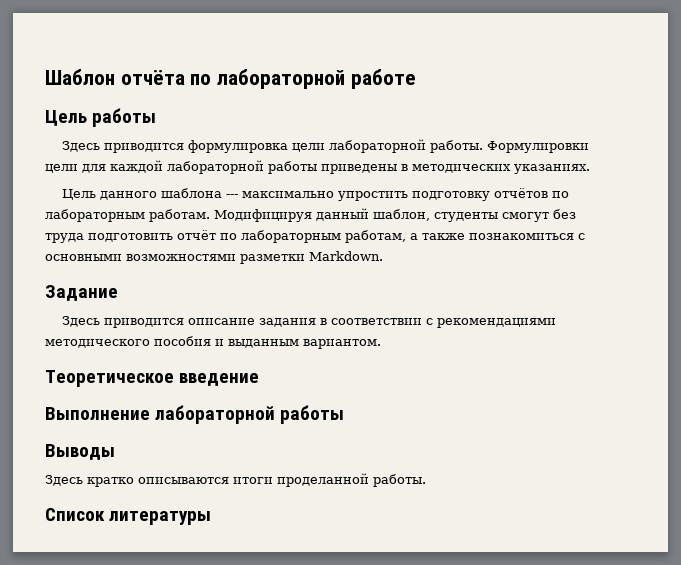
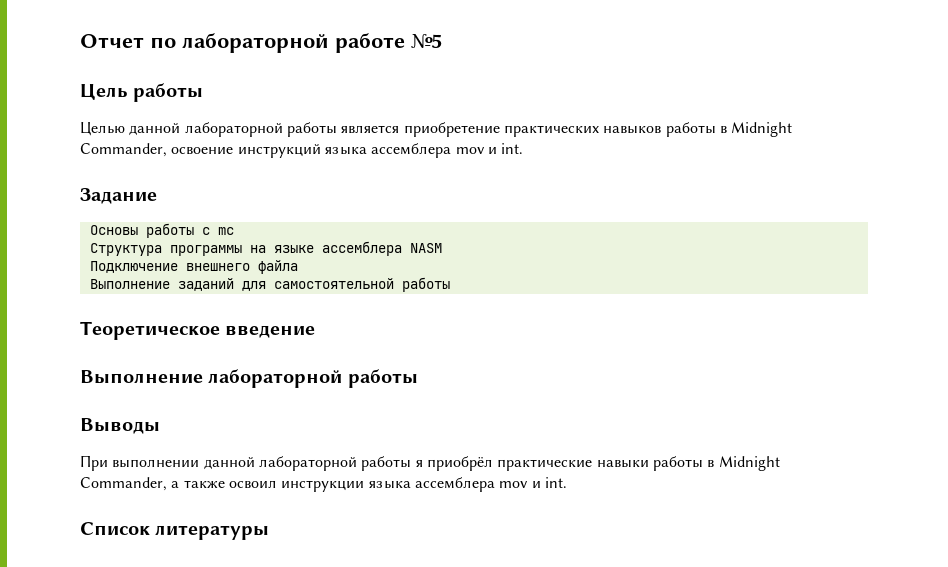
- Шаблон отчёта по лабораторной работе
+ Отчет по лабораторной работе №5
- Здесь приводится формулировка цели лабораторной работы. Формулировки цели для каждой лабораторной работы приведены в методических указаниях.
- Цель данного шаблона --- максимально упростить подготовку отчётов по лабораторным работам. Модифицируя данный шаблон, студенты смогут без труда подготовить отчёт по лабораторным работам, а также познакомиться с основными возможностями разметки Markdown.
+ Целью данной лабораторной работы является приобретение практических навыков работы в Midnight Commander, освоение инструкций языка ассемблера mov и int.
  Задание
- Здесь приводится описание задания в соответствии с рекомендациями методического пособия и выданным вариантом.
+ Основы работы с mc
+ Структура программы на языке ассемблера NASM
+ Подключение внешнего файла
+ Выполнение заданий для самостоятельной работы
- Здесь кратко описываются итоги проделанной работы.
+ При выполнении данной лабораторной работы я приобрёл практические навыки работы в Midnight Commander, а также освоил инструкции языка ассемблера mov и int.

